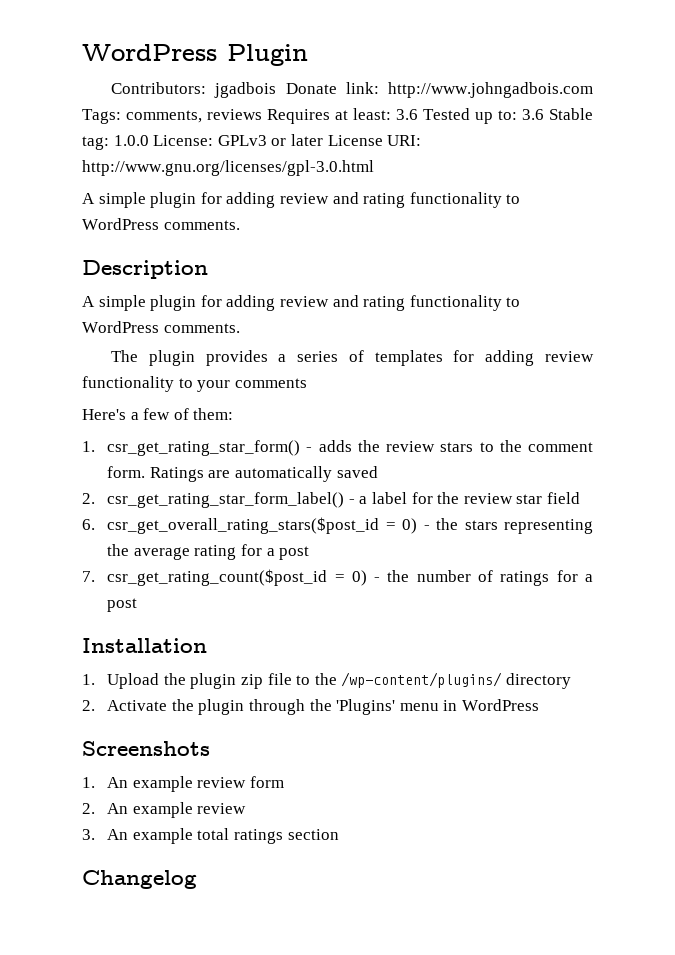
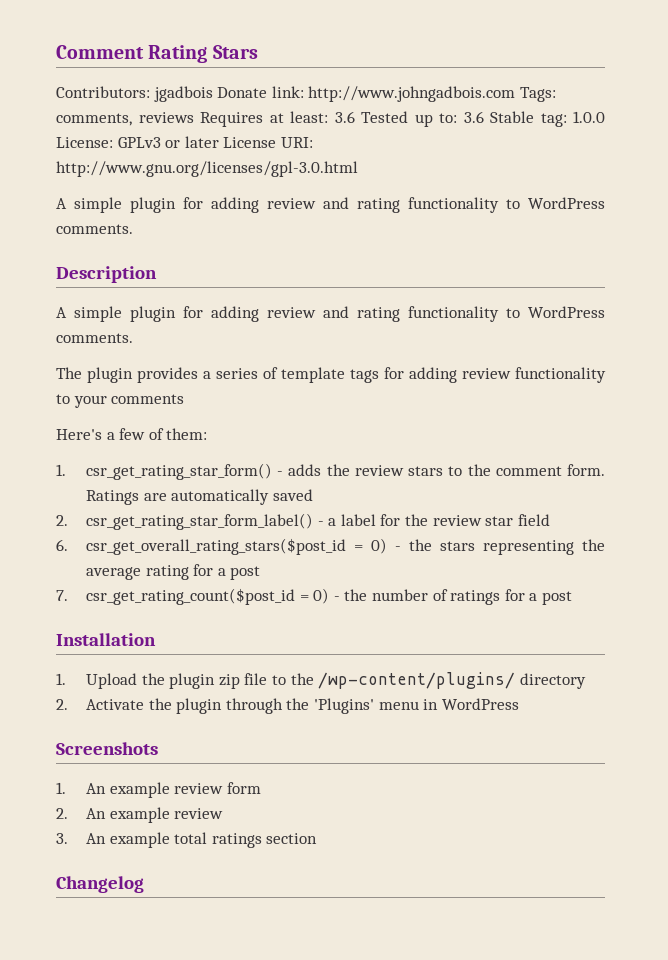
- WordPress Plugin
+ Comment Rating Stars
- The plugin provides a series of templates for adding review functionality to your comments
+ The plugin provides a series of template tags for adding review functionality to your comments

